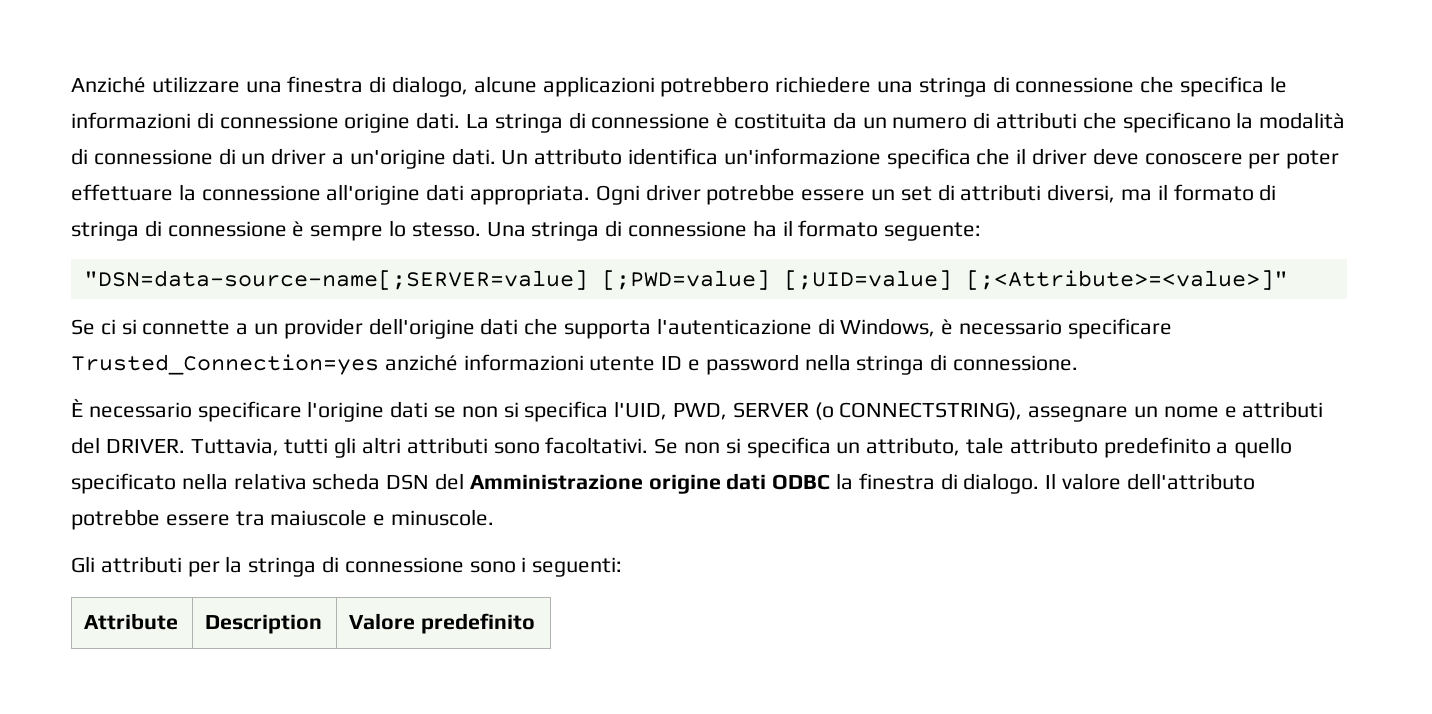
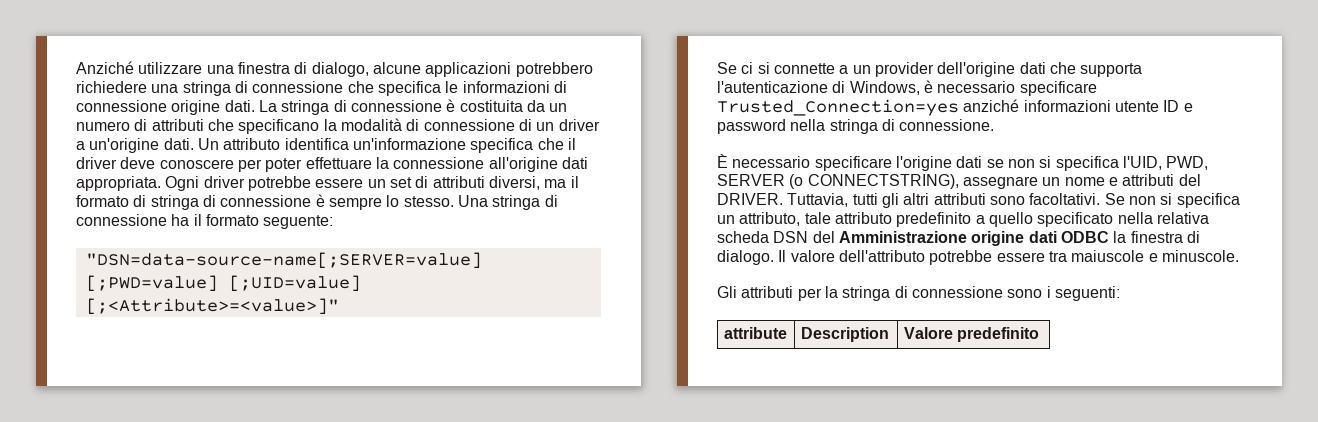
- Attribute | Description | Valore predefinito
+ attribute | Description | Valore predefinito

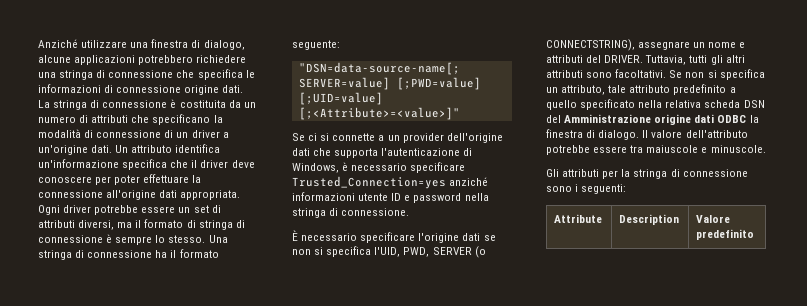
- attribute | Description | Valore predefinito
+ Attribute | Description | Valore predefinito

